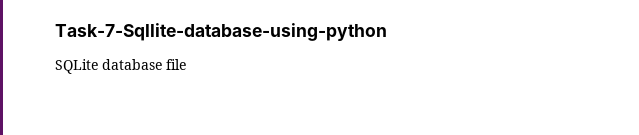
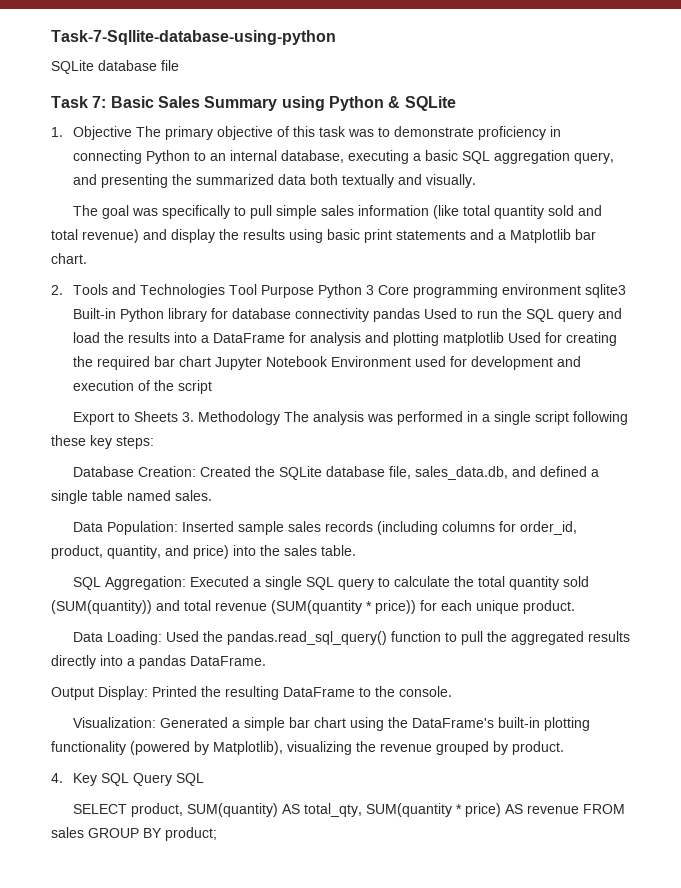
+ Task 7: Basic Sales Summary using Python & SQLite
+ 1. Objective The primary objective of this task was to demonstrate proficiency in connecting Python to an internal database, executing a basic SQL aggregation query, and presenting the summarized data both textually and visually.
+ The goal was specifically to pull simple sales information (like total quantity sold and total revenue) and display the results using basic print statements and a Matplotlib bar chart.
+ 2. Tools and Technologies Tool Purpose Python 3 Core programming environment sqlite3 Built-in Python library for database connectivity pandas Used to run the SQL query and load the results into a DataFrame for analysis and plotting matplotlib Used for creating the required bar chart Jupyter Notebook Environment used for development and execution of the script
+ Export to Sheets 3. Methodology The analysis was performed in a single script following these key steps:
+ Database Creation: Created the SQLite database file, sales_data.db, and defined a single table named sales.
+ Data Population: Inserted sample sales records (including columns for order_id, product, quantity, and price) into the sales table.
+ SQL Aggregation: Executed a single SQL query to calculate the total quantity sold (SUM(quantity)) and total revenue (SUM(quantity * price)) for each unique product.
+ Data Loading: Used the pandas.read_sql_query() function to pull the aggregated results directly into a pandas DataFrame.
+ Output Display: Printed the resulting DataFrame to the console.
+ Visualization: Generated a simple bar chart using the DataFrame's built-in plotting functionality (powered by Matplotlib), visualizing the revenue grouped by product.
+ 4. Key SQL Query SQL
+ SELECT product, SUM(quantity) AS total_qty, SUM(quantity * price) AS revenue FROM sales GROUP BY product;

